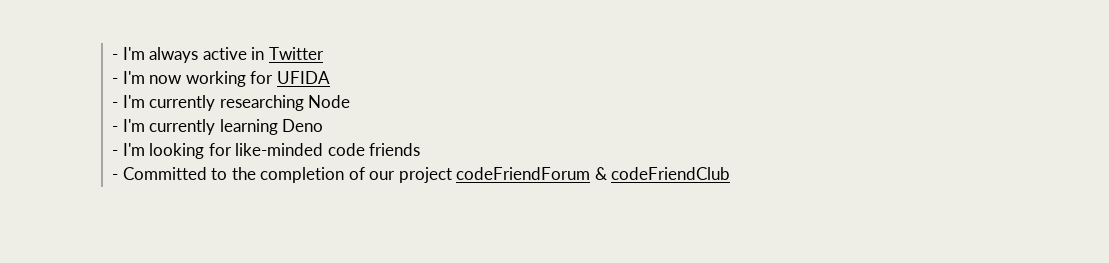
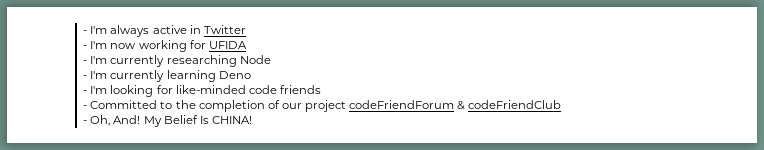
+ - Oh, And! My Belief Is CHINA!

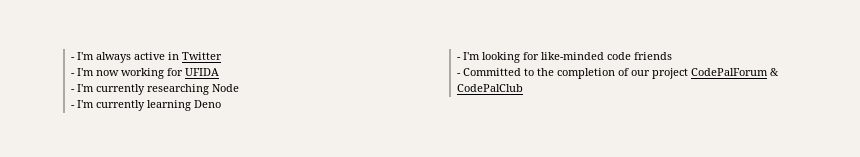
- - Committed to the completion of our project codeFriendForum & codeFriendClub
- - Oh, And! My Belief Is CHINA!
+ - Committed to the completion of our project CodePalForum & CodePalClub

